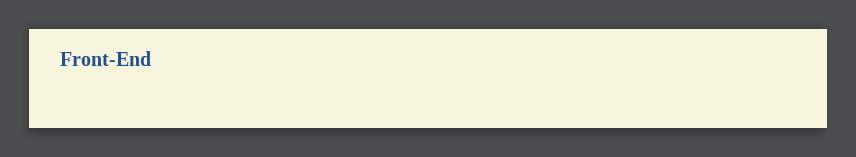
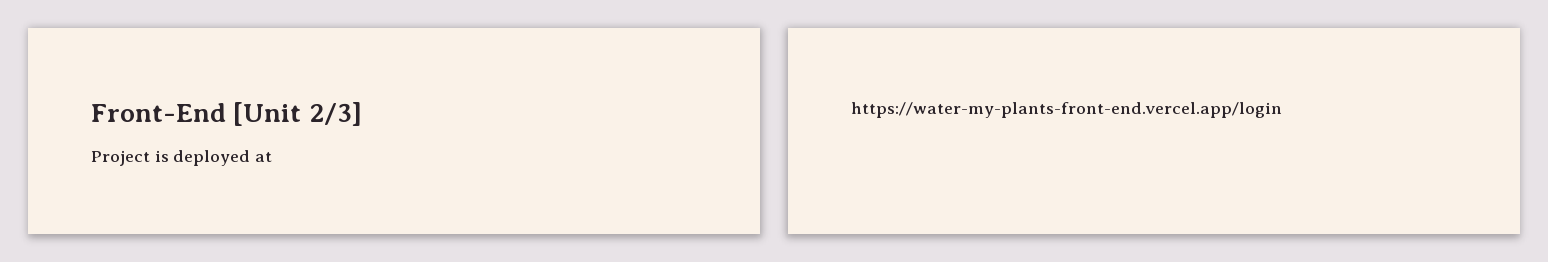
- Front-End
+ Front-End [Unit 2/3]
+ Project is deployed at https://water-my-plants-front-end.vercel.app/login

